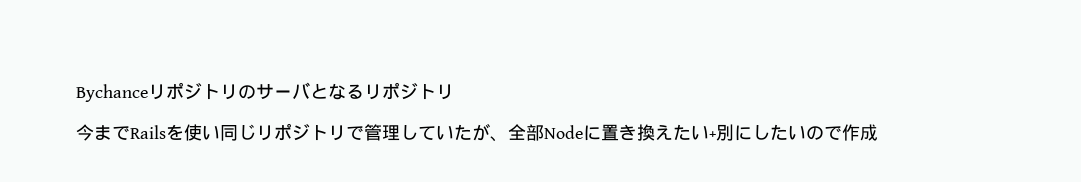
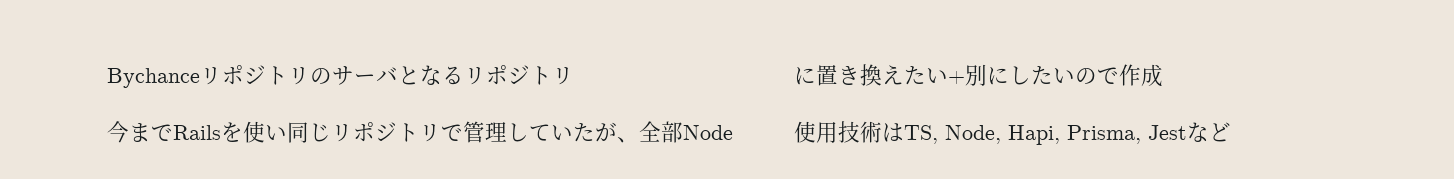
+ 使用技術はTS, Node, Hapi, Prisma, Jestなど

